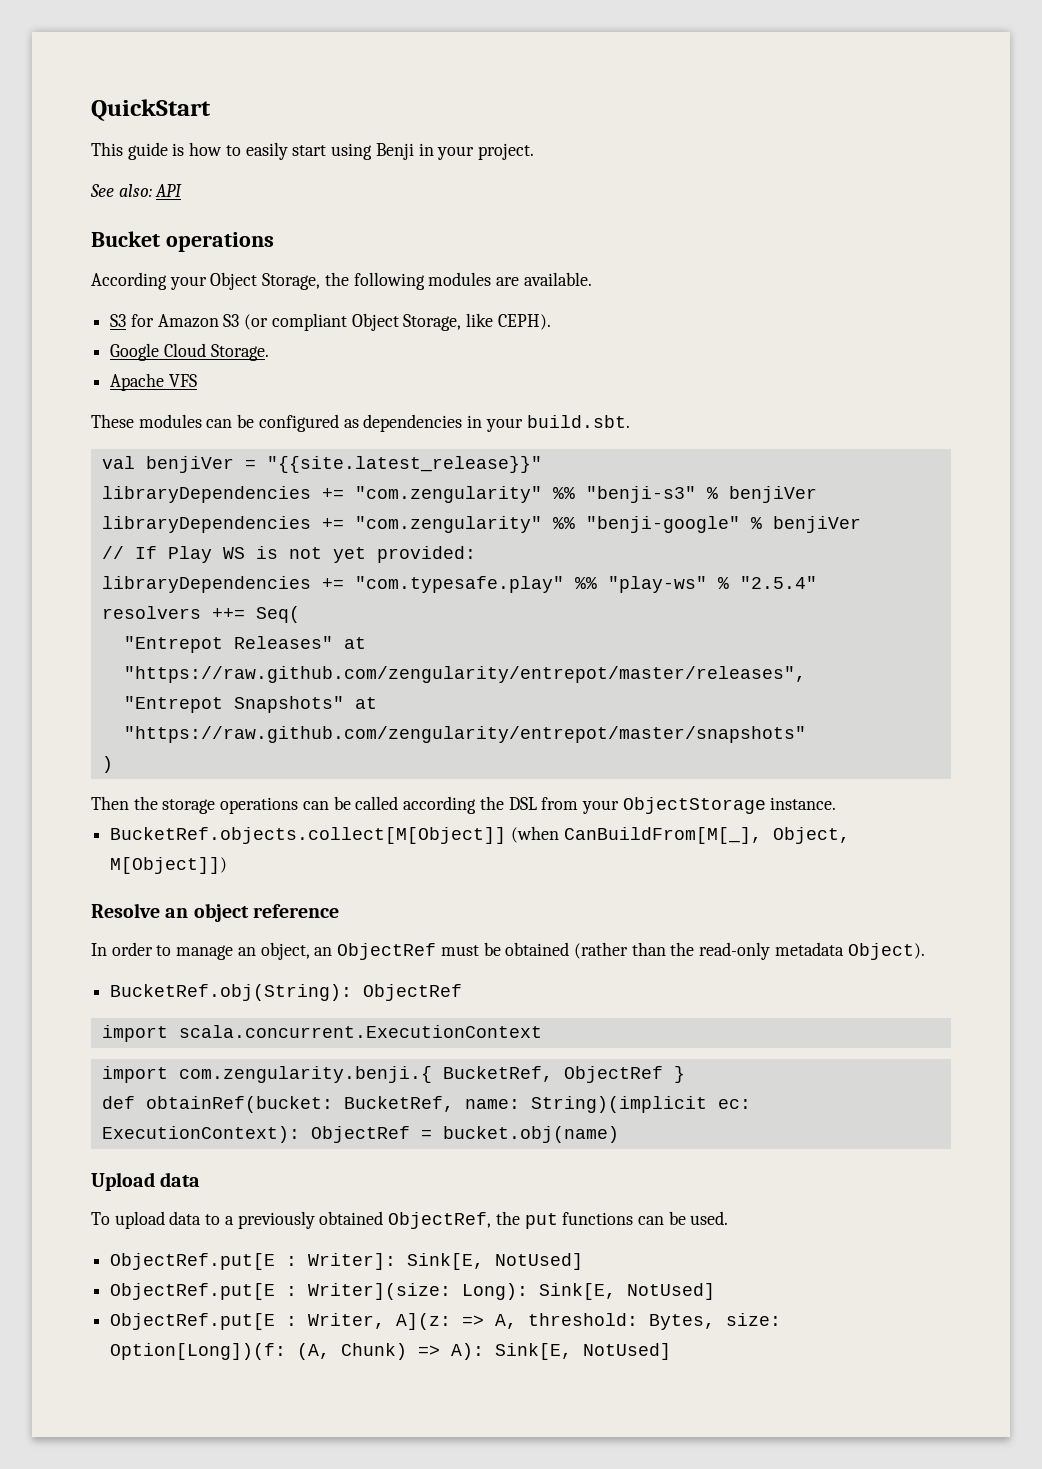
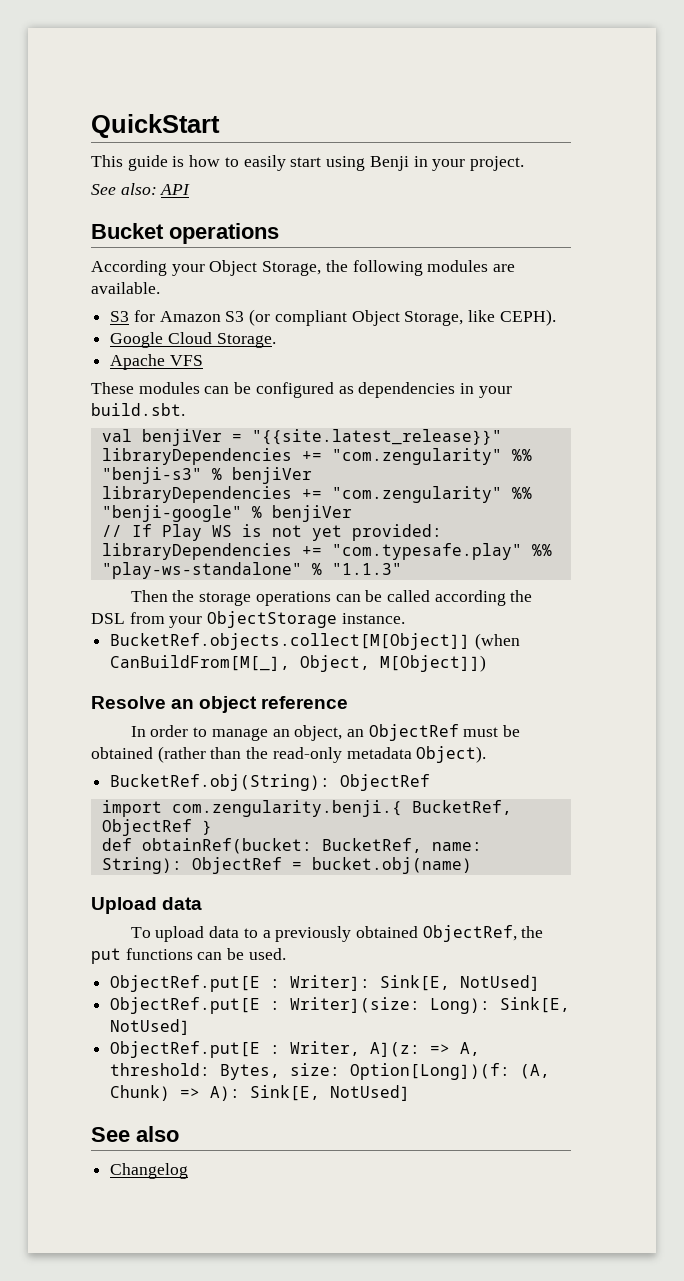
- libraryDependencies += "com.typesafe.play" %% "play-ws" % "2.5.4"
- resolvers ++= Seq(
- "Entrepot Releases" at "https://raw.github.com/zengularity/entrepot/master/releases",
- "Entrepot Snapshots" at "https://raw.github.com/zengularity/entrepot/master/snapshots"
- )
+ libraryDependencies += "com.typesafe.play" %% "play-ws-standalone" % "1.1.3"
- import scala.concurrent.ExecutionContext
- def obtainRef(bucket: BucketRef, name: String)(implicit ec: ExecutionContext): ObjectRef = bucket.obj(name)
+ def obtainRef(bucket: BucketRef, name: String): ObjectRef = bucket.obj(name)
+ See also
+ Changelog

